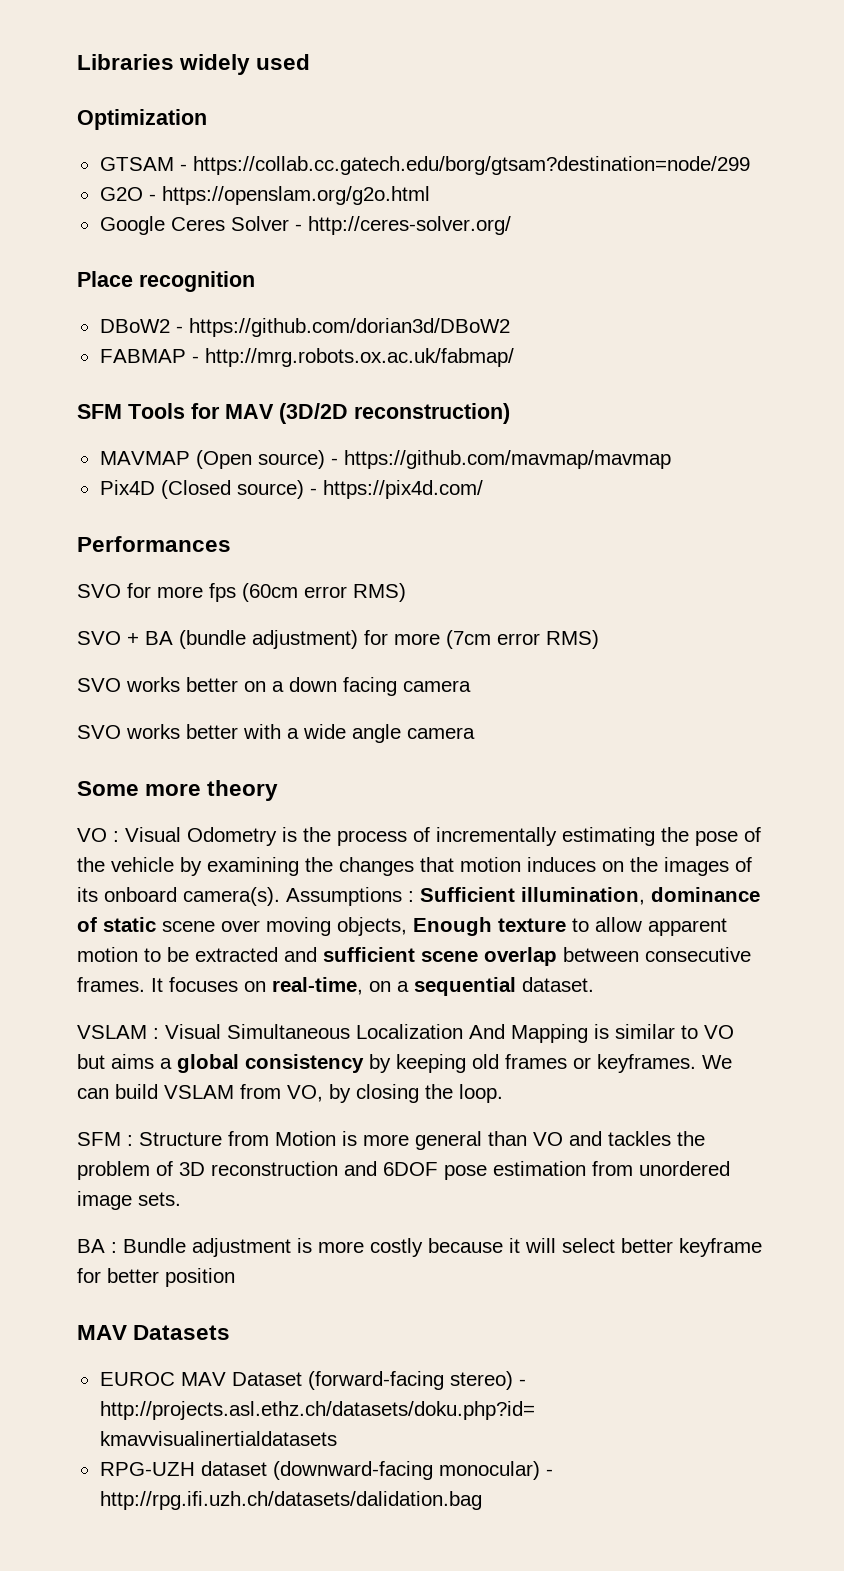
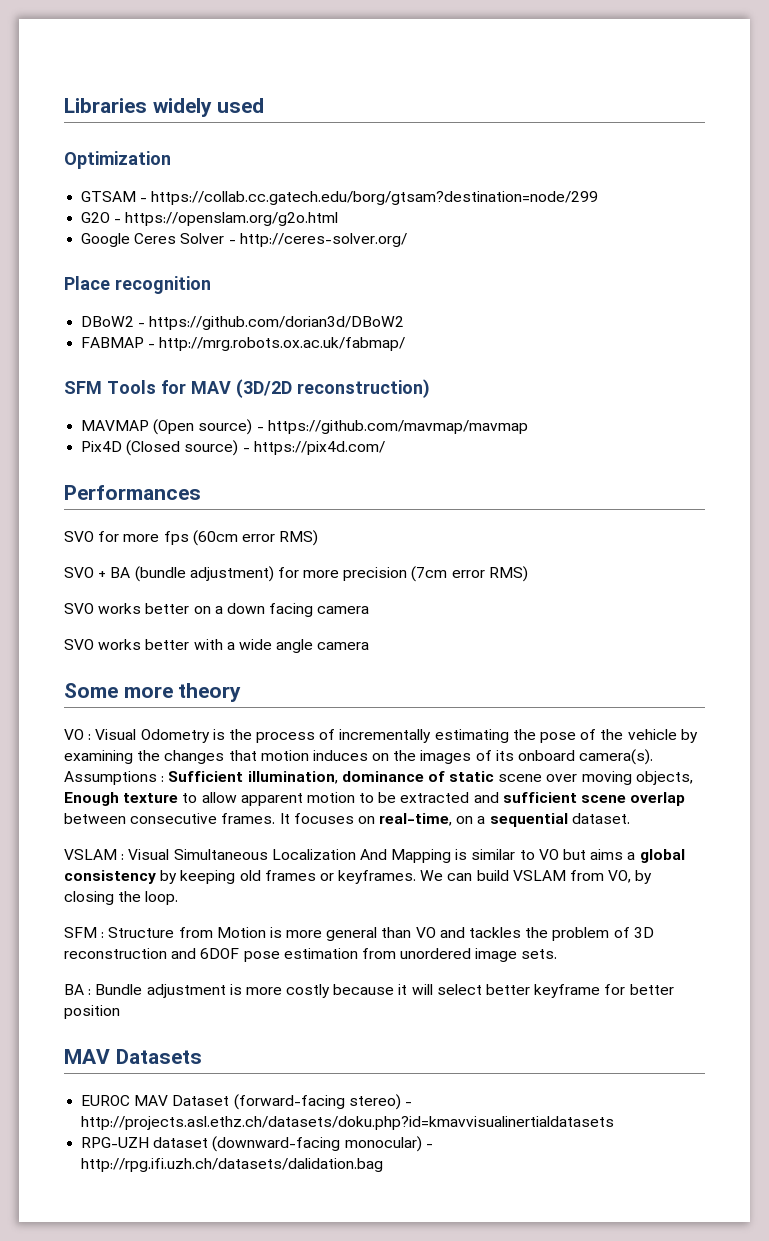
- SVO + BA (bundle adjustment) for more (7cm error RMS)
+ SVO + BA (bundle adjustment) for more precision (7cm error RMS)

